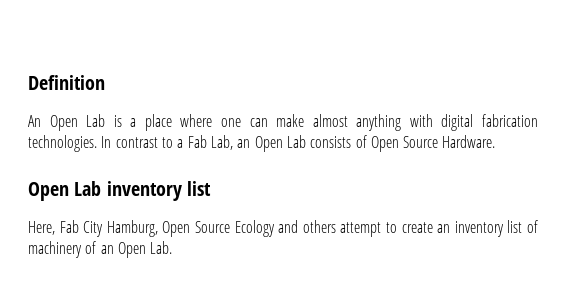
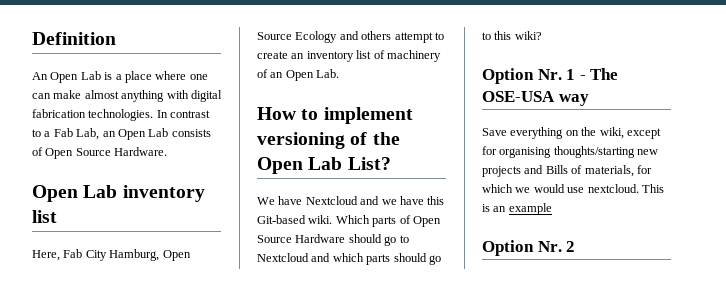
+ How to implement versioning of the Open Lab List?
+ We have Nextcloud and we have this Git-based wiki. Which parts of Open Source Hardware should go to Nextcloud and which parts should go to this wiki?
+ Option Nr. 1 - The OSE-USA way
+ Save everything on the wiki, except for organising thoughts/starting new projects and Bills of materials, for which we would use nextcloud. This is an example
+ Option Nr. 2

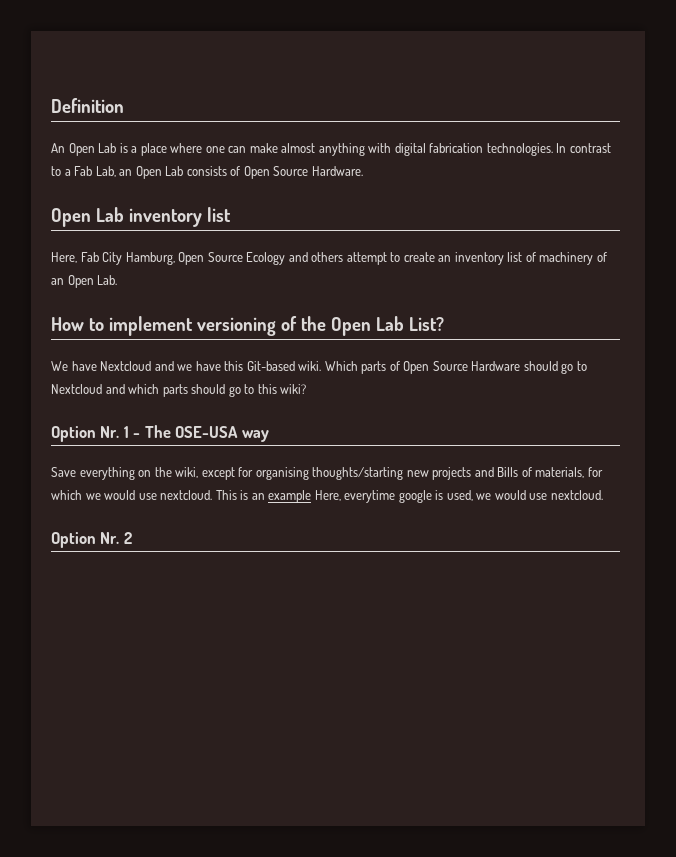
- This is an example
+ This is an example Here, everytime google is used, we would use nextcloud.

